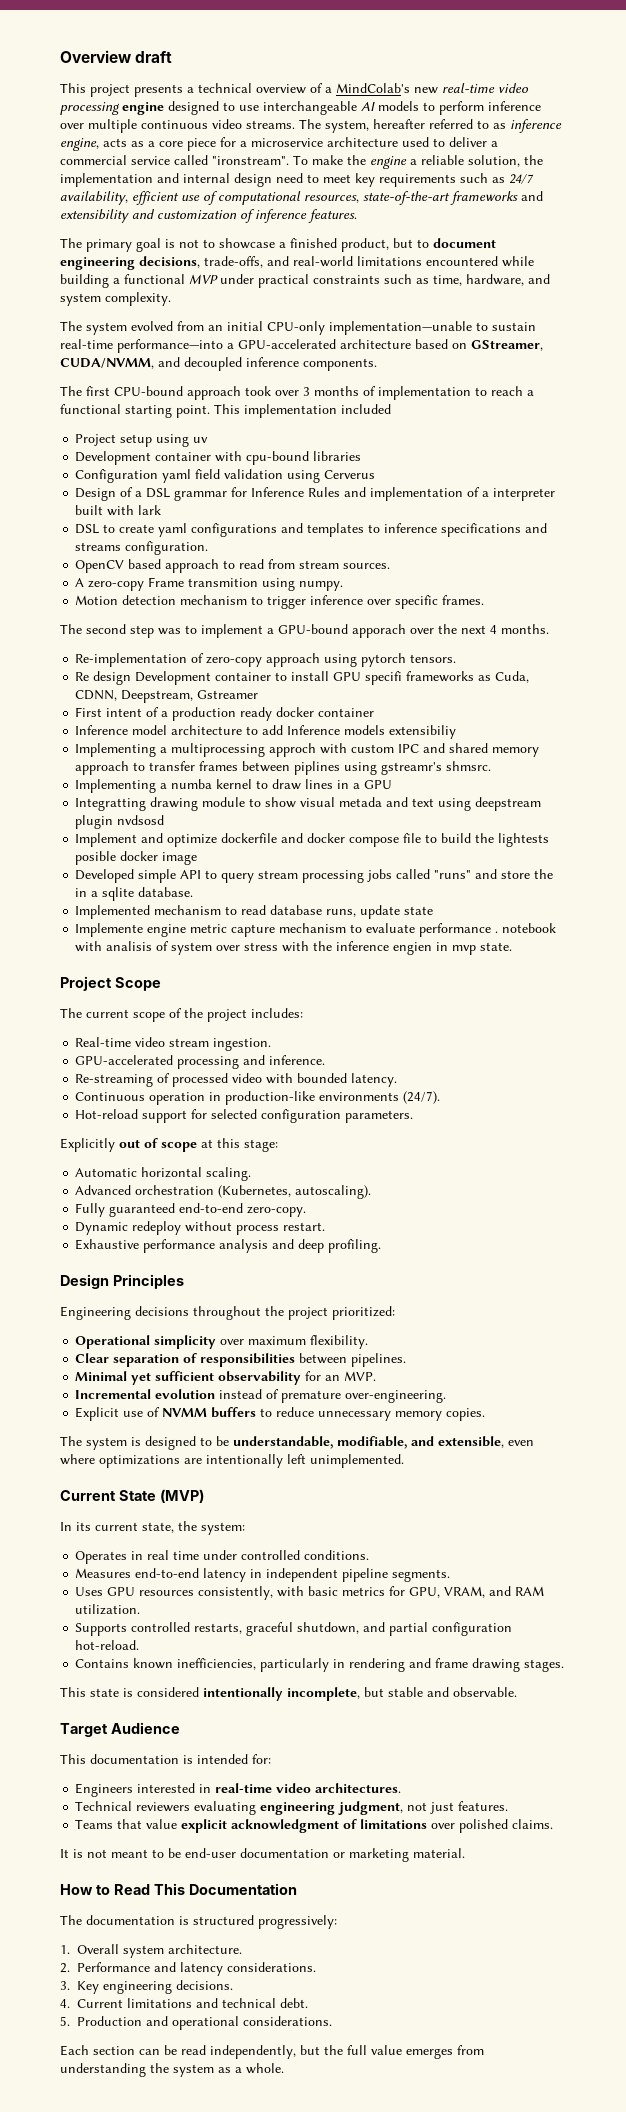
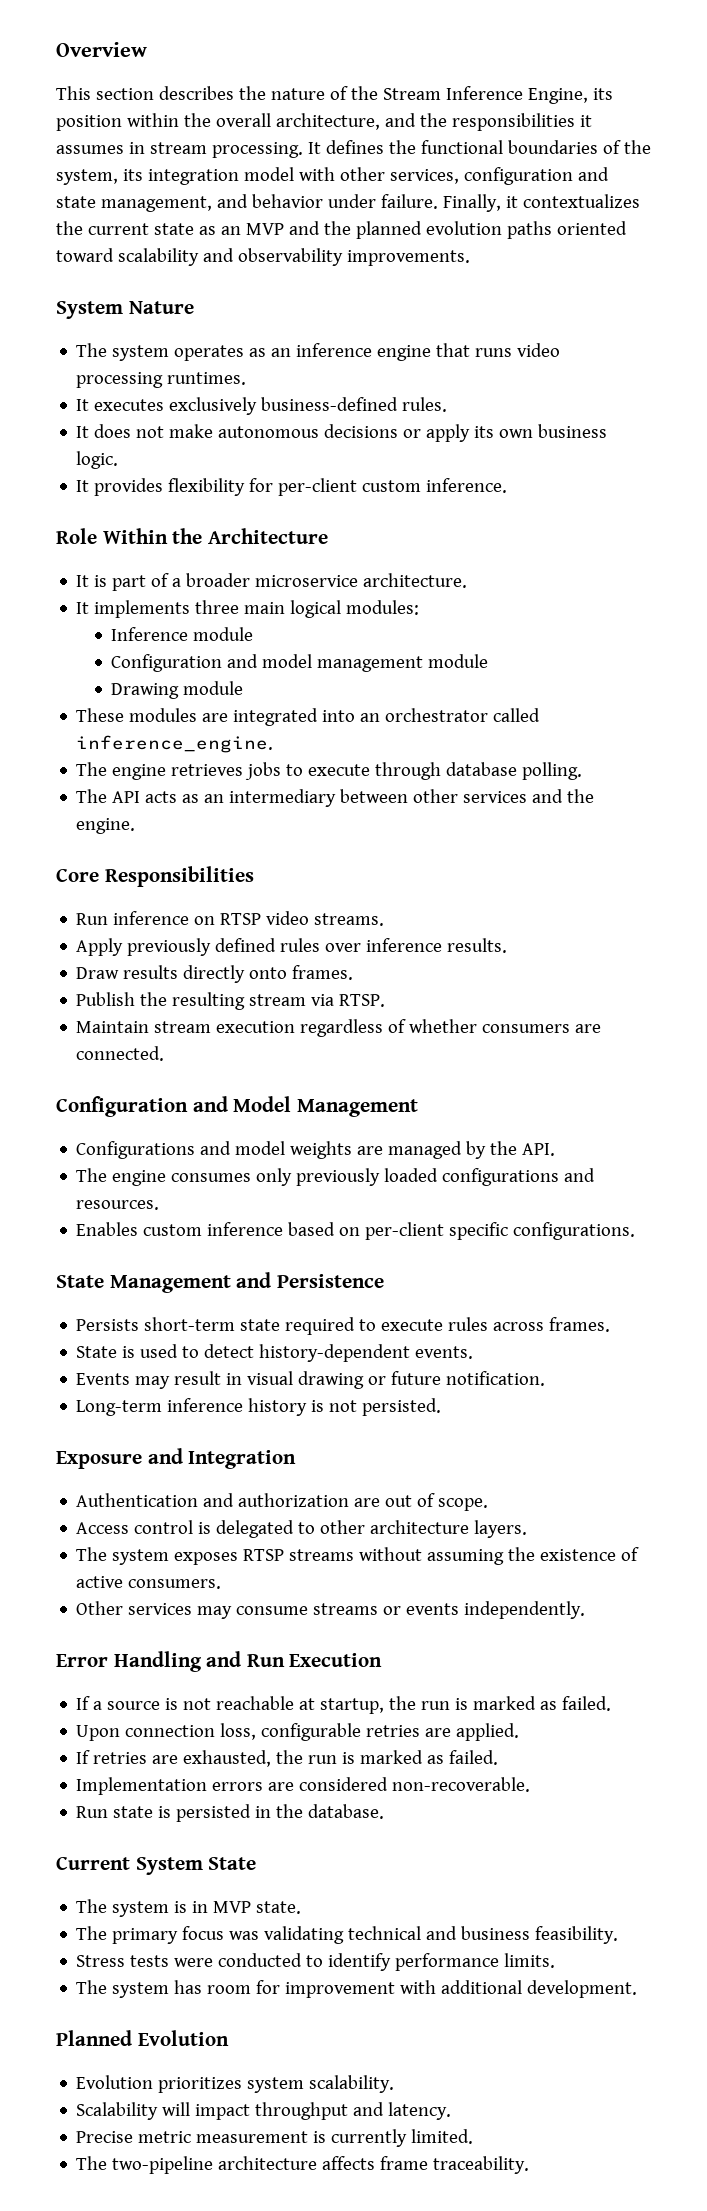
- Overview draft
- This project presents a technical overview of a MindColab's new real-time video processing engine designed to use interchangeable AI models to perform inference over multiple continuous video streams. The system, hereafter referred to as inference engine, acts as a core piece for a microservice architecture used to deliver a commercial service called "ironstream". To make the engine a reliable solution, the implementation and internal design need to meet key requirements such as 24/7 availability, efficient use of computational resources, state-of-the-art frameworks and extensibility and customization of inference features.
- The primary goal is not to showcase a finished product, but to document engineering decisions, trade-offs, and real-world limitations encountered while building a functional MVP under practical constraints such as time, hardware, and system complexity.
- The system evolved from an initial CPU-only implementation—unable to sustain real-time performance—into a GPU-accelerated architecture based on GStreamer, CUDA/NVMM, and decoupled inference components.
- The first CPU-bound approach took over 3 months of implementation to reach a functional starting point. This implementation included
- Project setup using uv
- Development container with cpu-bound libraries
- Configuration yaml field validation using Cerverus
- Design of a DSL grammar for Inference Rules and implementation of a interpreter built with lark
- DSL to create yaml configurations and templates to inference specifications and streams configuration.
- OpenCV based approach to read from stream sources.
- A zero-copy Frame transmition using numpy.
- Motion detection mechanism to trigger inference over specific frames.
- The second step was to implement a GPU-bound apporach over the next 4 months.
- Re-implementation of zero-copy approach using pytorch tensors.
- Re design Development container to install GPU specifi frameworks as Cuda, CDNN, Deepstream, Gstreamer
- First intent of a production ready docker container
- Inference model architecture to add Inference models extensibiliy
- Implementing a multiprocessing approch with custom IPC and shared memory approach to transfer frames between piplines using gstreamr's shmsrc.
- Implementing a numba kernel to draw lines in a GPU
- Integratting drawing module to show visual metada and text using deepstream plugin nvdsosd
- Implement and optimize dockerfile and docker compose file to build the lightests posible docker image
- Developed simple API to query stream processing jobs called "runs" and store the in a sqlite database.
- Implemented mechanism to read database runs, update state
- Implemente engine metric capture mechanism to evaluate performance . notebook with analisis of system over stress with the inference engien in mvp state.
- Project Scope
- The current scope of the project includes:
- Real-time video stream ingestion.
- GPU-accelerated processing and inference.
- Re-streaming of processed video with bounded latency.
- Continuous operation in production-like environments (24/7).
- Hot-reload support for selected configuration parameters.
- Explicitly out of scope at this stage:
- Automatic horizontal scaling.
- Advanced orchestration (Kubernetes, autoscaling).
- Fully guaranteed end-to-end zero-copy.
- Dynamic redeploy without process restart.
- Exhaustive performance analysis and deep profiling.
- Design Principles
- Engineering decisions throughout the project prioritized:
- Operational simplicity over maximum flexibility.
- Clear separation of responsibilities between pipelines.
- Minimal yet sufficient observability for an MVP.
- Incremental evolution instead of premature over-engineering.
- Explicit use of NVMM buffers to reduce unnecessary memory copies.
- The system is designed to be understandable, modifiable, and extensible, even where optimizations are intentionally left unimplemented.
- Current State (MVP)
- In its current state, the system:
- Operates in real time under controlled conditions.
- Measures end-to-end latency in independent pipeline segments.
- Uses GPU resources consistently, with basic metrics for GPU, VRAM, and RAM utilization.
- Supports controlled restarts, graceful shutdown, and partial configuration hot-reload.
- Contains known inefficiencies, particularly in rendering and frame drawing stages.
- This state is considered intentionally incomplete, but stable and observable.
- Target Audience
- This documentation is intended for:
- Engineers interested in real-time video architectures.
- Technical reviewers evaluating engineering judgment, not just features.
- Teams that value explicit acknowledgment of limitations over polished claims.
- It is not meant to be end-user documentation or marketing material.
- How to Read This Documentation
- The documentation is structured progressively:
- 1. Overall system architecture.
- 2. Performance and latency considerations.
- 3. Key engineering decisions.
- 4. Current limitations and technical debt.
- 5. Production and operational considerations.
- Each section can be read independently, but the full value emerges from understanding the system as a whole.
+ Overview
+ This section describes the nature of the Stream Inference Engine, its position within the overall architecture, and the responsibilities it assumes in stream processing. It defines the functional boundaries of the system, its integration model with other services, configuration and state management, and behavior under failure. Finally, it contextualizes the current state as an MVP and the planned evolution paths oriented toward scalability and observability improvements.
+ System Nature
+ The system operates as an inference engine that runs video processing runtimes.
+ It executes exclusively business-defined rules.
+ It does not make autonomous decisions or apply its own business logic.
+ It provides flexibility for per-client custom inference.
+ Role Within the Architecture
+ It is part of a broader microservice architecture.
+ It implements three main logical modules:
+ Inference module
+ Configuration and model management module
+ Drawing module
+ These modules are integrated into an orchestrator called inference_engine.
+ The engine retrieves jobs to execute through database polling.
+ The API acts as an intermediary between other services and the engine.
+ Core Responsibilities
+ Run inference on RTSP video streams.
+ Apply previously defined rules over inference results.
+ Draw results directly onto frames.
+ Publish the resulting stream via RTSP.
+ Maintain stream execution regardless of whether consumers are connected.
+ Configuration and Model Management
+ Configurations and model weights are managed by the API.
+ The engine consumes only previously loaded configurations and resources.
+ Enables custom inference based on per-client specific configurations.
+ State Management and Persistence
+ Persists short-term state required to execute rules across frames.
+ State is used to detect history-dependent events.
+ Events may result in visual drawing or future notification.
+ Long-term inference history is not persisted.
+ Exposure and Integration
+ Authentication and authorization are out of scope.
+ Access control is delegated to other architecture layers.
+ The system exposes RTSP streams without assuming the existence of active consumers.
+ Other services may consume streams or events independently.
+ Error Handling and Run Execution
+ If a source is not reachable at startup, the run is marked as failed.
+ Upon connection loss, configurable retries are applied.
+ If retries are exhausted, the run is marked as failed.
+ Implementation errors are considered non-recoverable.
+ Run state is persisted in the database.
+ Current System State
+ The system is in MVP state.
+ The primary focus was validating technical and business feasibility.
+ Stress tests were conducted to identify performance limits.
+ The system has room for improvement with additional development.
+ Planned Evolution
+ Evolution prioritizes system scalability.
+ Scalability will impact throughput and latency.
+ Precise metric measurement is currently limited.
+ The two-pipeline architecture affects frame traceability.

